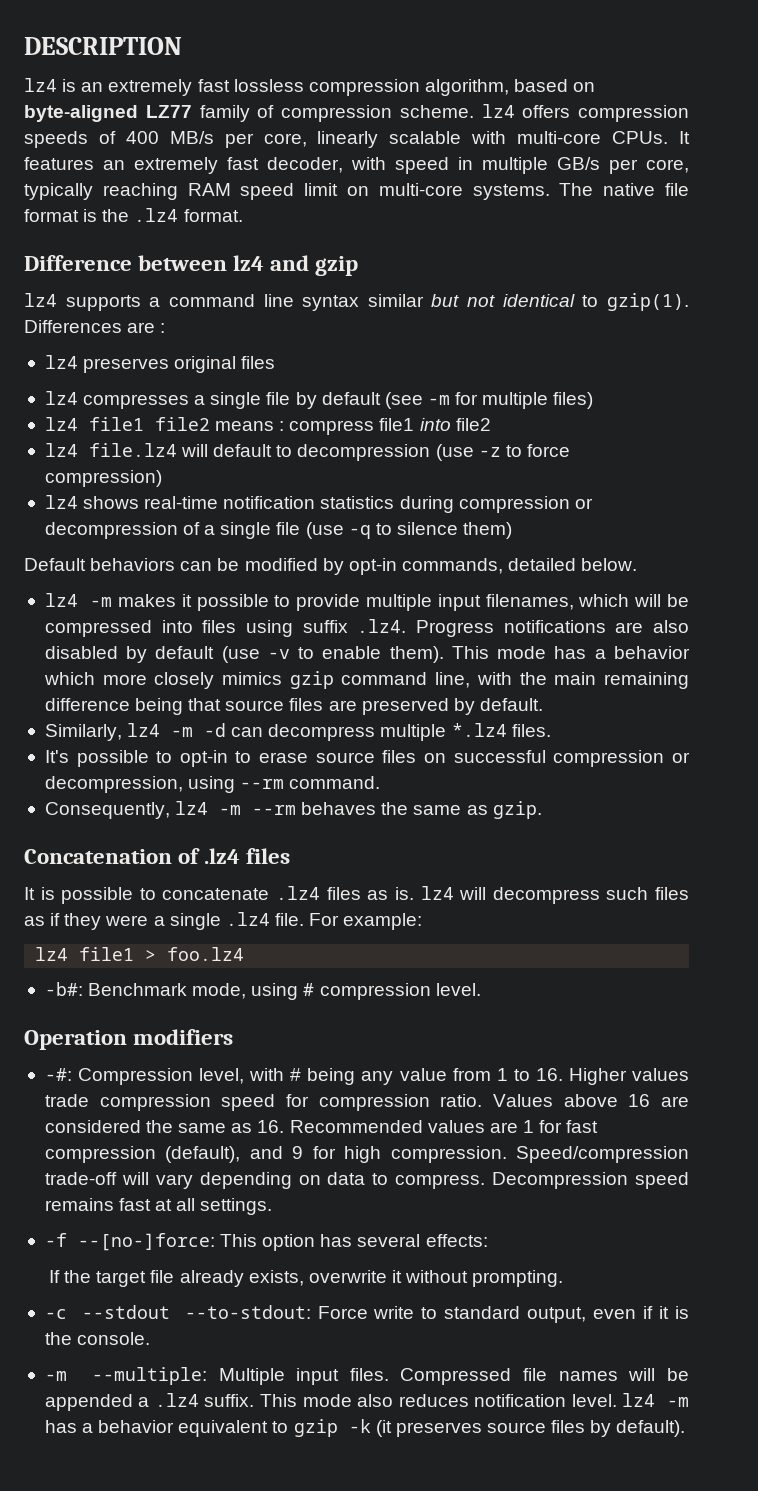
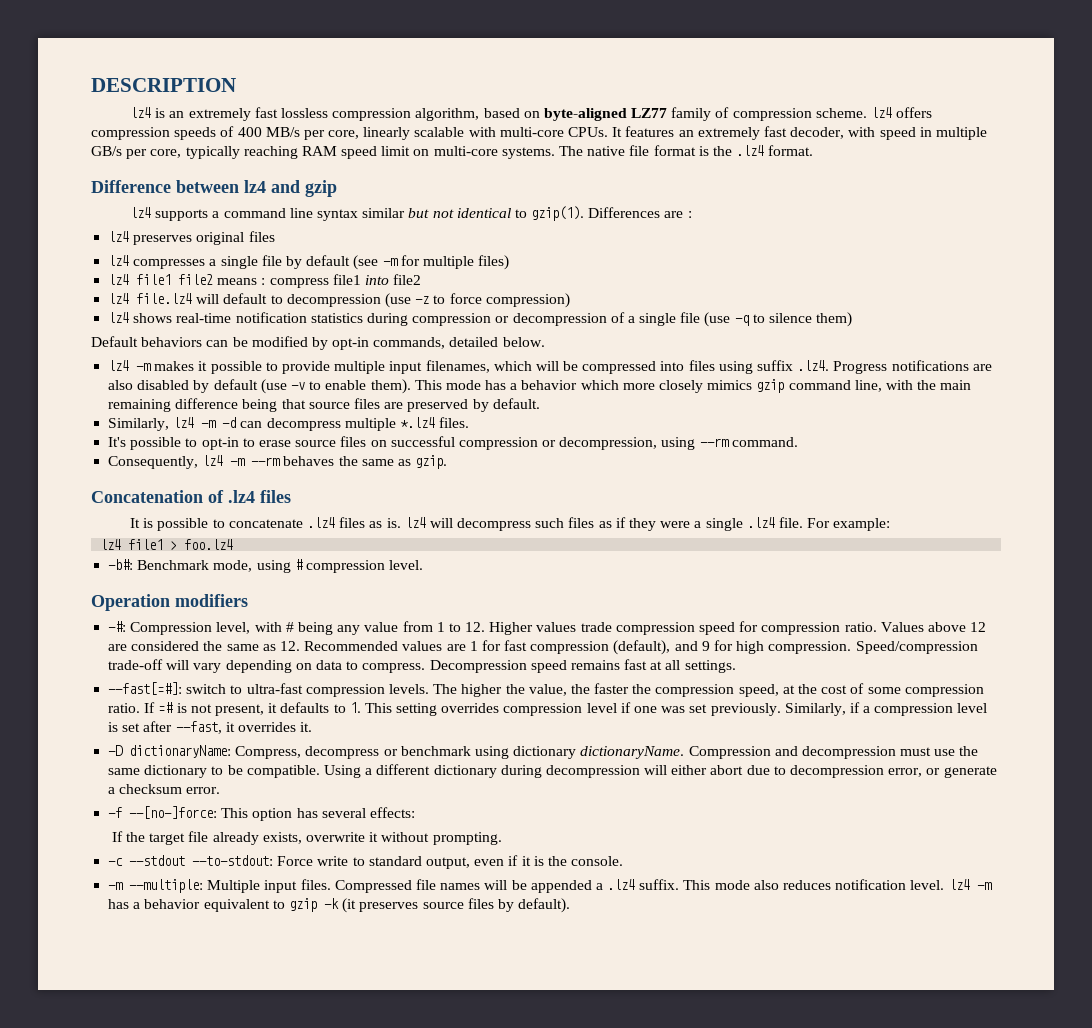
- -#: Compression level, with # being any value from 1 to 16. Higher values trade compression speed for compression ratio.
+ -#: Compression level, with # being any value from 1 to 12. Higher values trade compression speed for compression ratio.
- Values above 16 are considered the same as 16. Recommended values are 1 for fast compression (default), and 9 for high compression.
+ Values above 12 are considered the same as 12. Recommended values are 1 for fast compression (default), and 9 for high compression.
+ --fast[=#]: switch to ultra-fast compression levels. The higher the value, the faster the compression speed, at the cost of some compression ratio. If =# is not present, it defaults to 1. This setting overrides compression level if one was set previously. Similarly, if a compression level is set after --fast, it overrides it.
+ -D dictionaryName: Compress, decompress or benchmark using dictionary dictionaryName. Compression and decompression must use the same dictionary to be compatible. Using a different dictionary during decompression will either abort due to decompression error, or generate a checksum error.

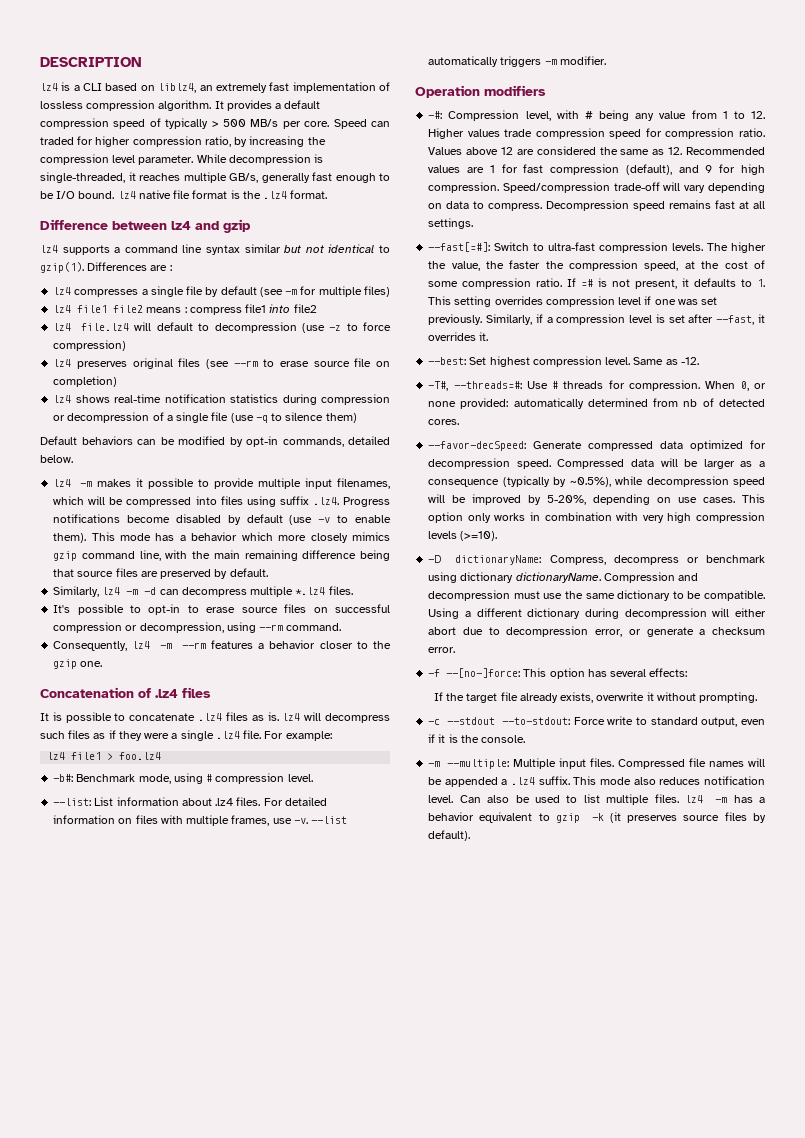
- lz4 is an extremely fast lossless compression algorithm, based on byte-aligned LZ77 family of compression scheme. lz4 offers compression speeds of 400 MB/s per core, linearly scalable with multi-core CPUs. It features an extremely fast decoder, with speed in multiple GB/s per core, typically reaching RAM speed limit on multi-core systems. The native file format is the .lz4 format.
+ lz4 is a CLI based on liblz4, an extremely fast implementation of lossless compression algorithm. It provides a default compression speed of typically > 500 MB/s per core. Speed can traded for higher compression ratio, by increasing the compression level parameter. While decompression is single-threaded, it reaches multiple GB/s, generally fast enough to be I/O bound. lz4 native file format is the .lz4 format.
- lz4 preserves original files
+ lz4 preserves original files (see --rm to erase source file on completion)
- lz4 -m makes it possible to provide multiple input filenames, which will be compressed into files using suffix .lz4. Progress notifications are also disabled by default (use -v to enable them).
+ lz4 -m makes it possible to provide multiple input filenames, which will be compressed into files using suffix .lz4. Progress notifications become disabled by default (use -v to enable them).
- Consequently, lz4 -m --rm behaves the same as gzip.
+ Consequently, lz4 -m --rm features a behavior closer to the gzip one.
+ --list: List information about .lz4 files. For detailed information on files with multiple frames, use -v. --list automatically triggers -m modifier.
- --fast[=#]: switch to ultra-fast compression levels.
+ --fast[=#]: Switch to ultra-fast compression levels.
+ --best: Set highest compression level. Same as -12.
+ -T#, --threads=#: Use # threads for compression. When 0, or none provided: automatically determined from nb of detected cores.
+ --favor-decSpeed: Generate compressed data optimized for decompression speed. Compressed data will be larger as a consequence (typically by ~0.5%), while decompression speed will be improved by 5-20%, depending on use cases. This option only works in combination with very high compression levels (>=10).
- This mode also reduces notification level. lz4 -m has a behavior equivalent to gzip -k (it preserves source files by default).
+ This mode also reduces notification level. Can also be used to list multiple files. lz4 -m has a behavior equivalent to gzip -k (it preserves source files by default).

